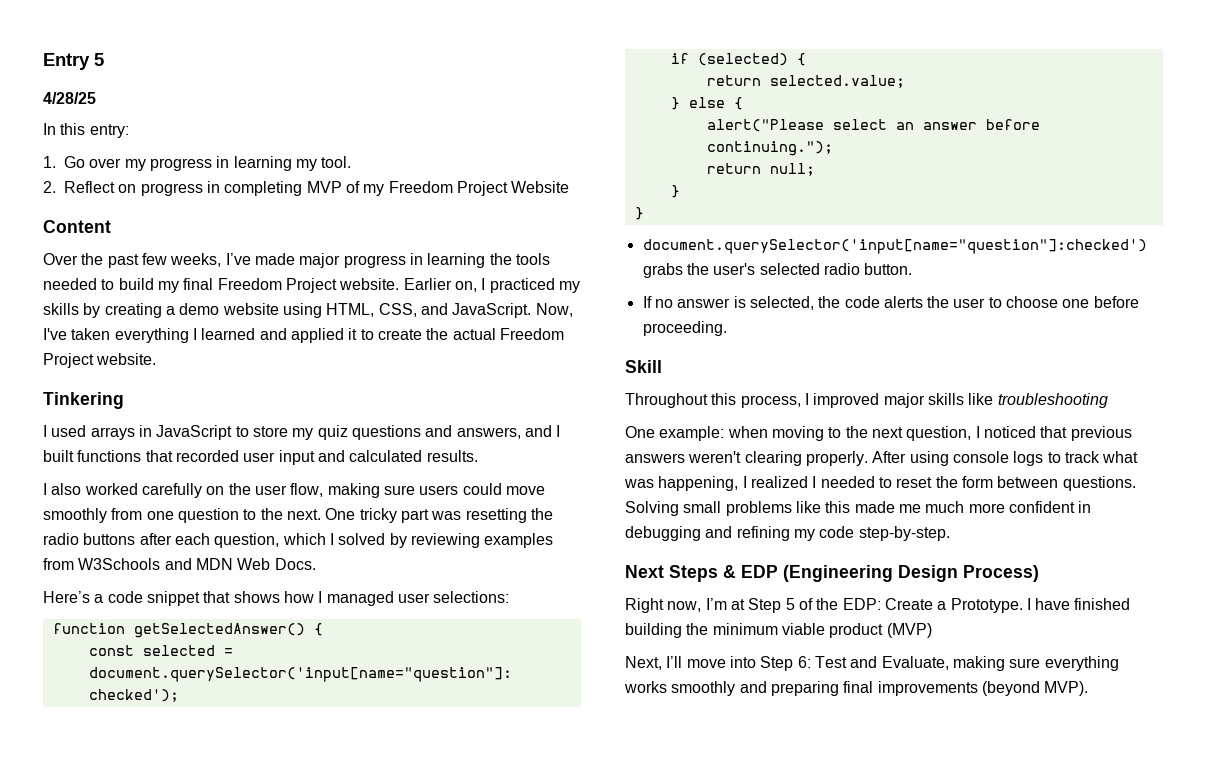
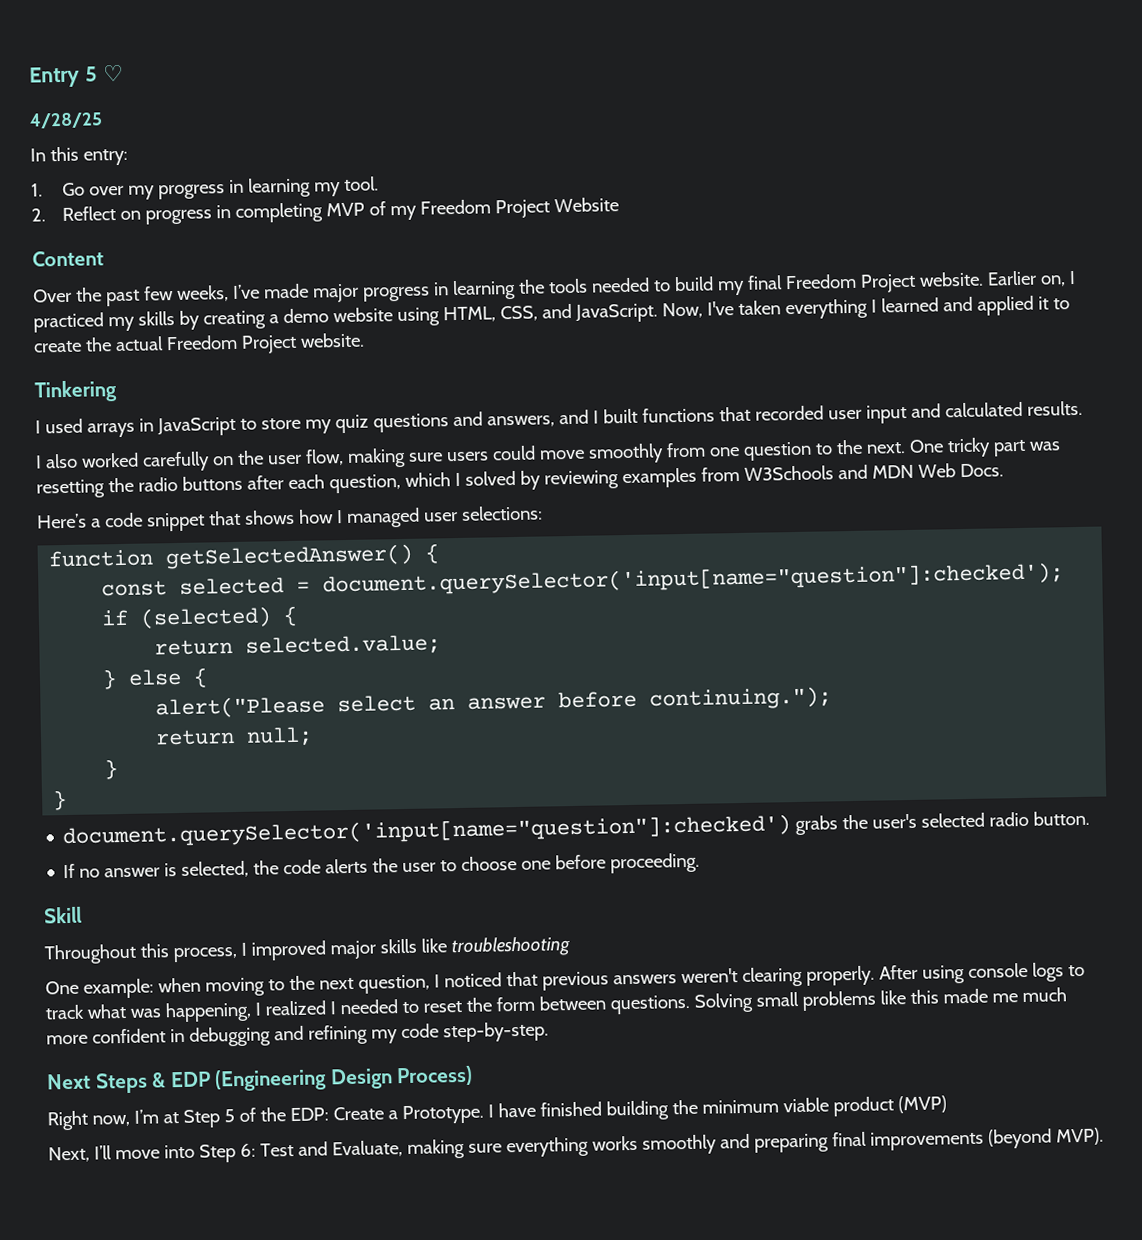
- Entry 5
+ Entry 5 ♡

